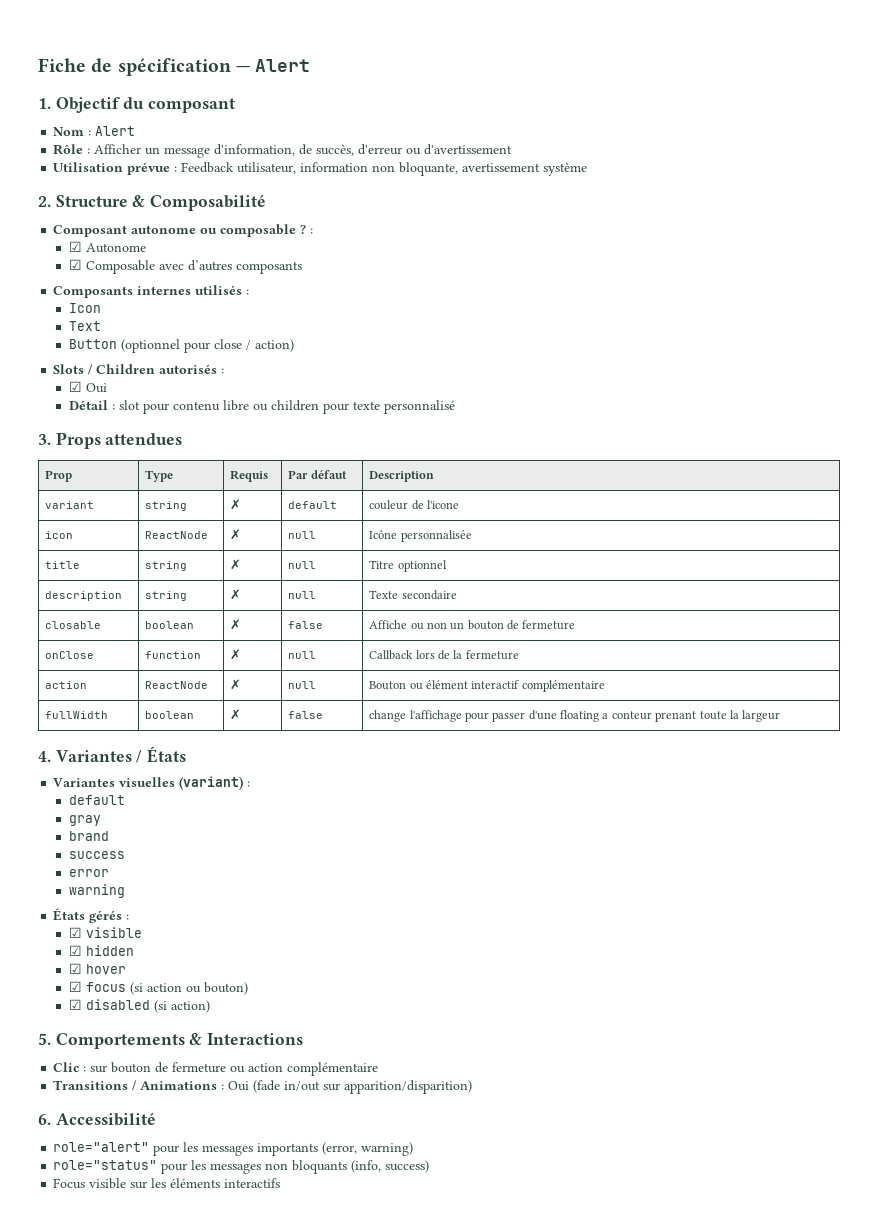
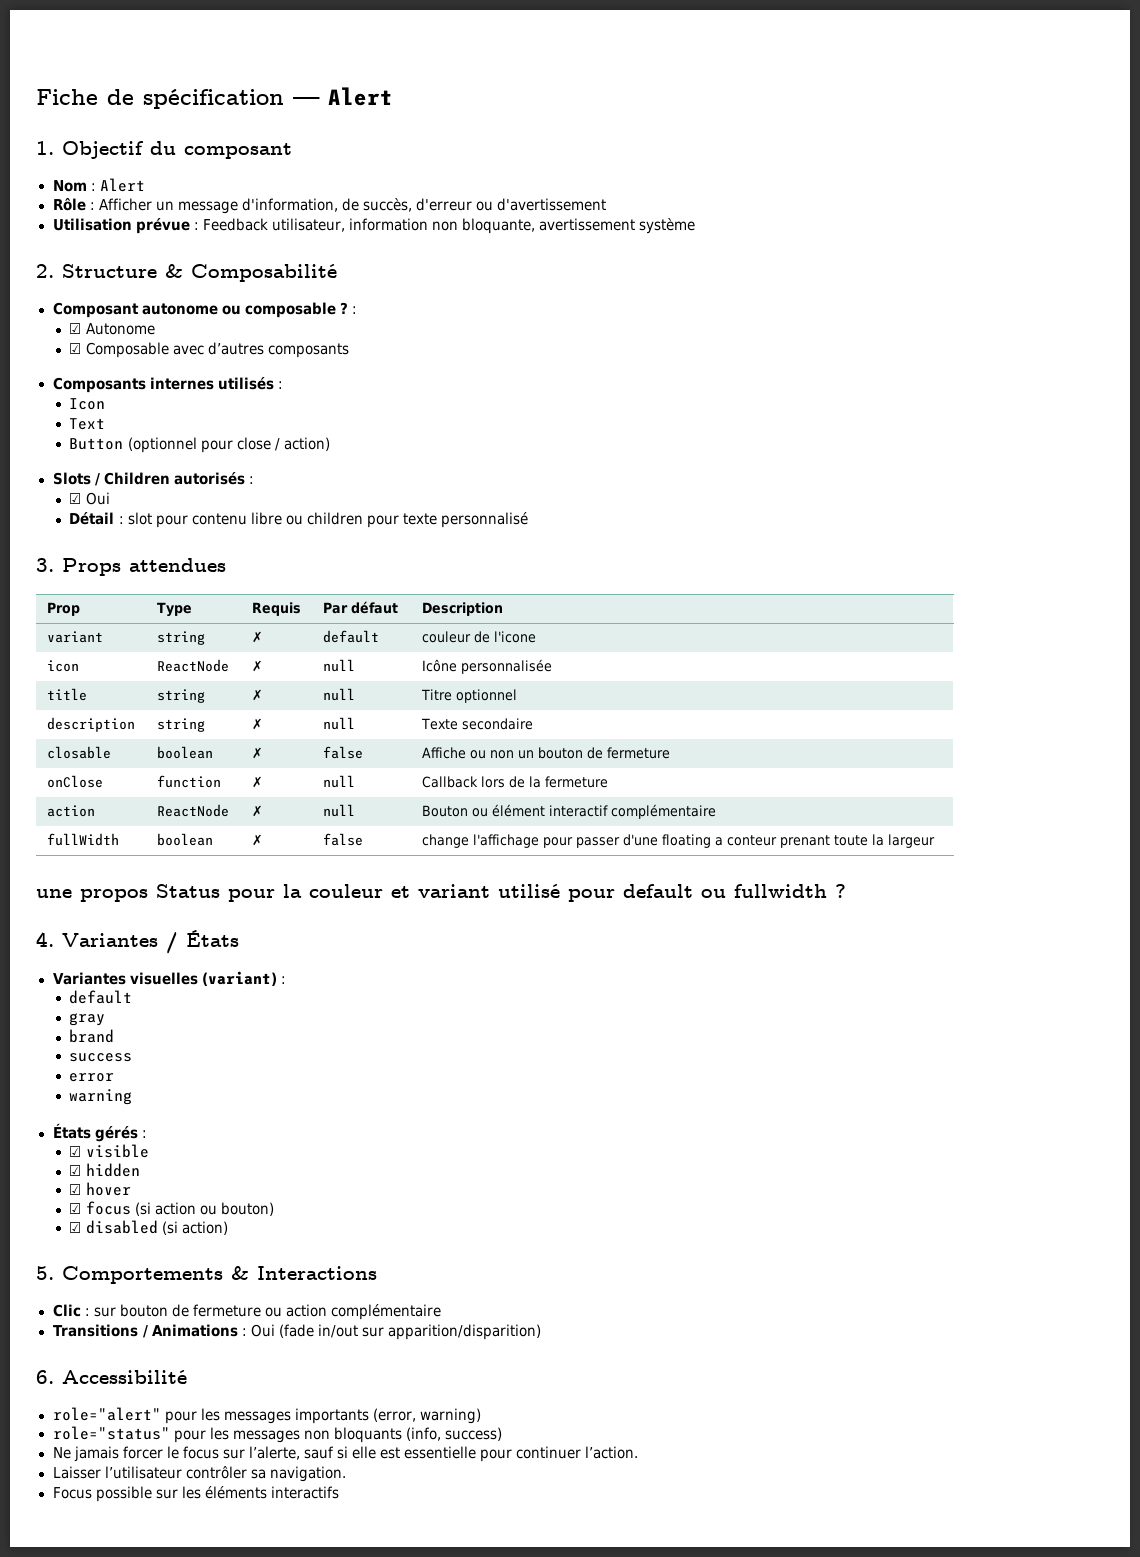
+ une propos Status pour la couleur et variant utilisé pour default ou fullwidth ?
+ Ne jamais forcer le focus sur l’alerte, sauf si elle est essentielle pour continuer l’action.
+ Laisser l’utilisateur contrôler sa navigation.
- Focus visible sur les éléments interactifs
+ Focus possible sur les éléments interactifs

